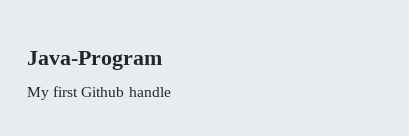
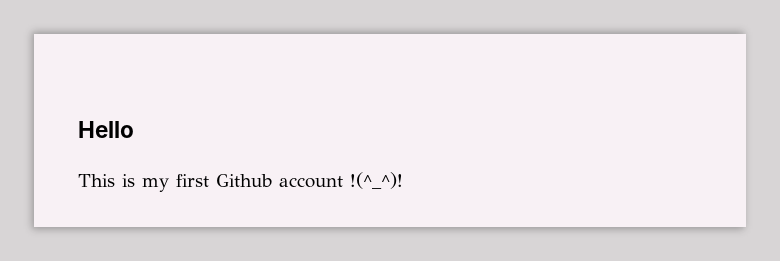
- Java-Program
- My first Github handle
+ Hello
+ This is my first Github account !(^_^)!

